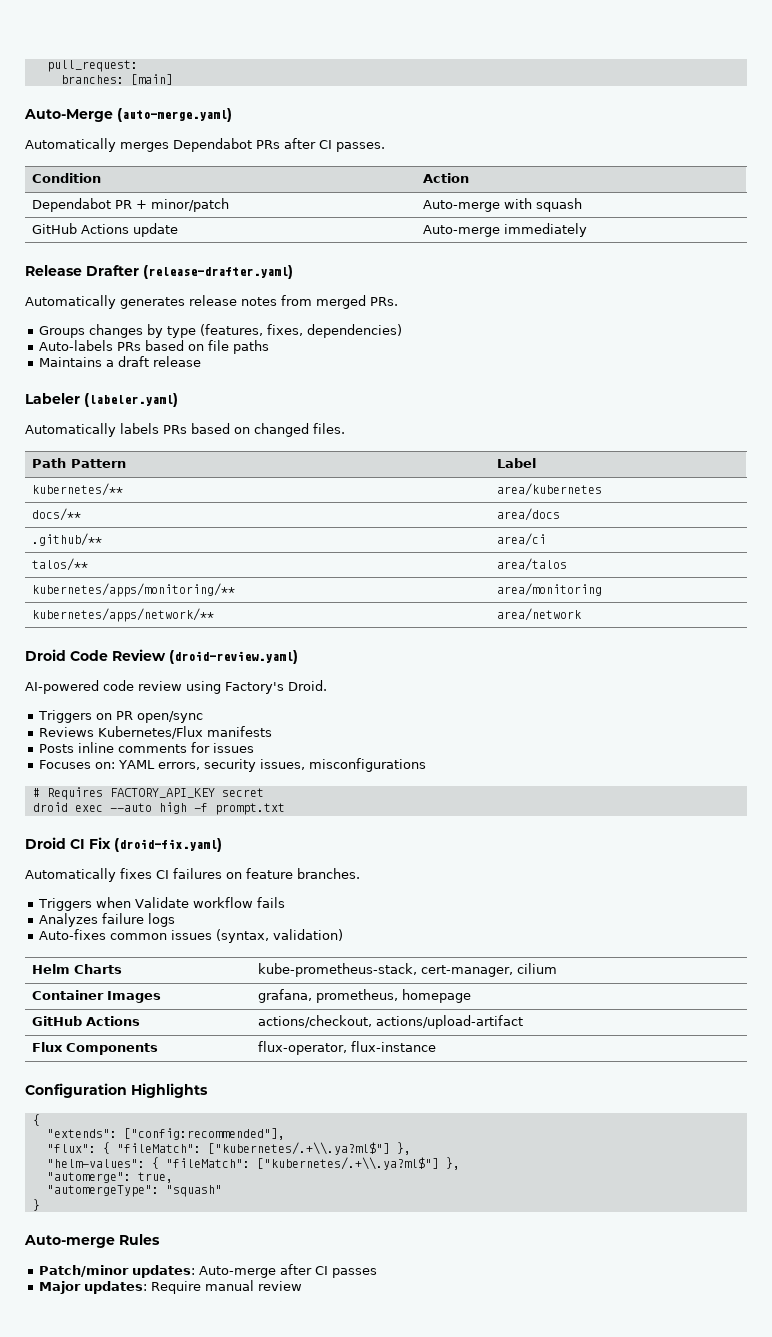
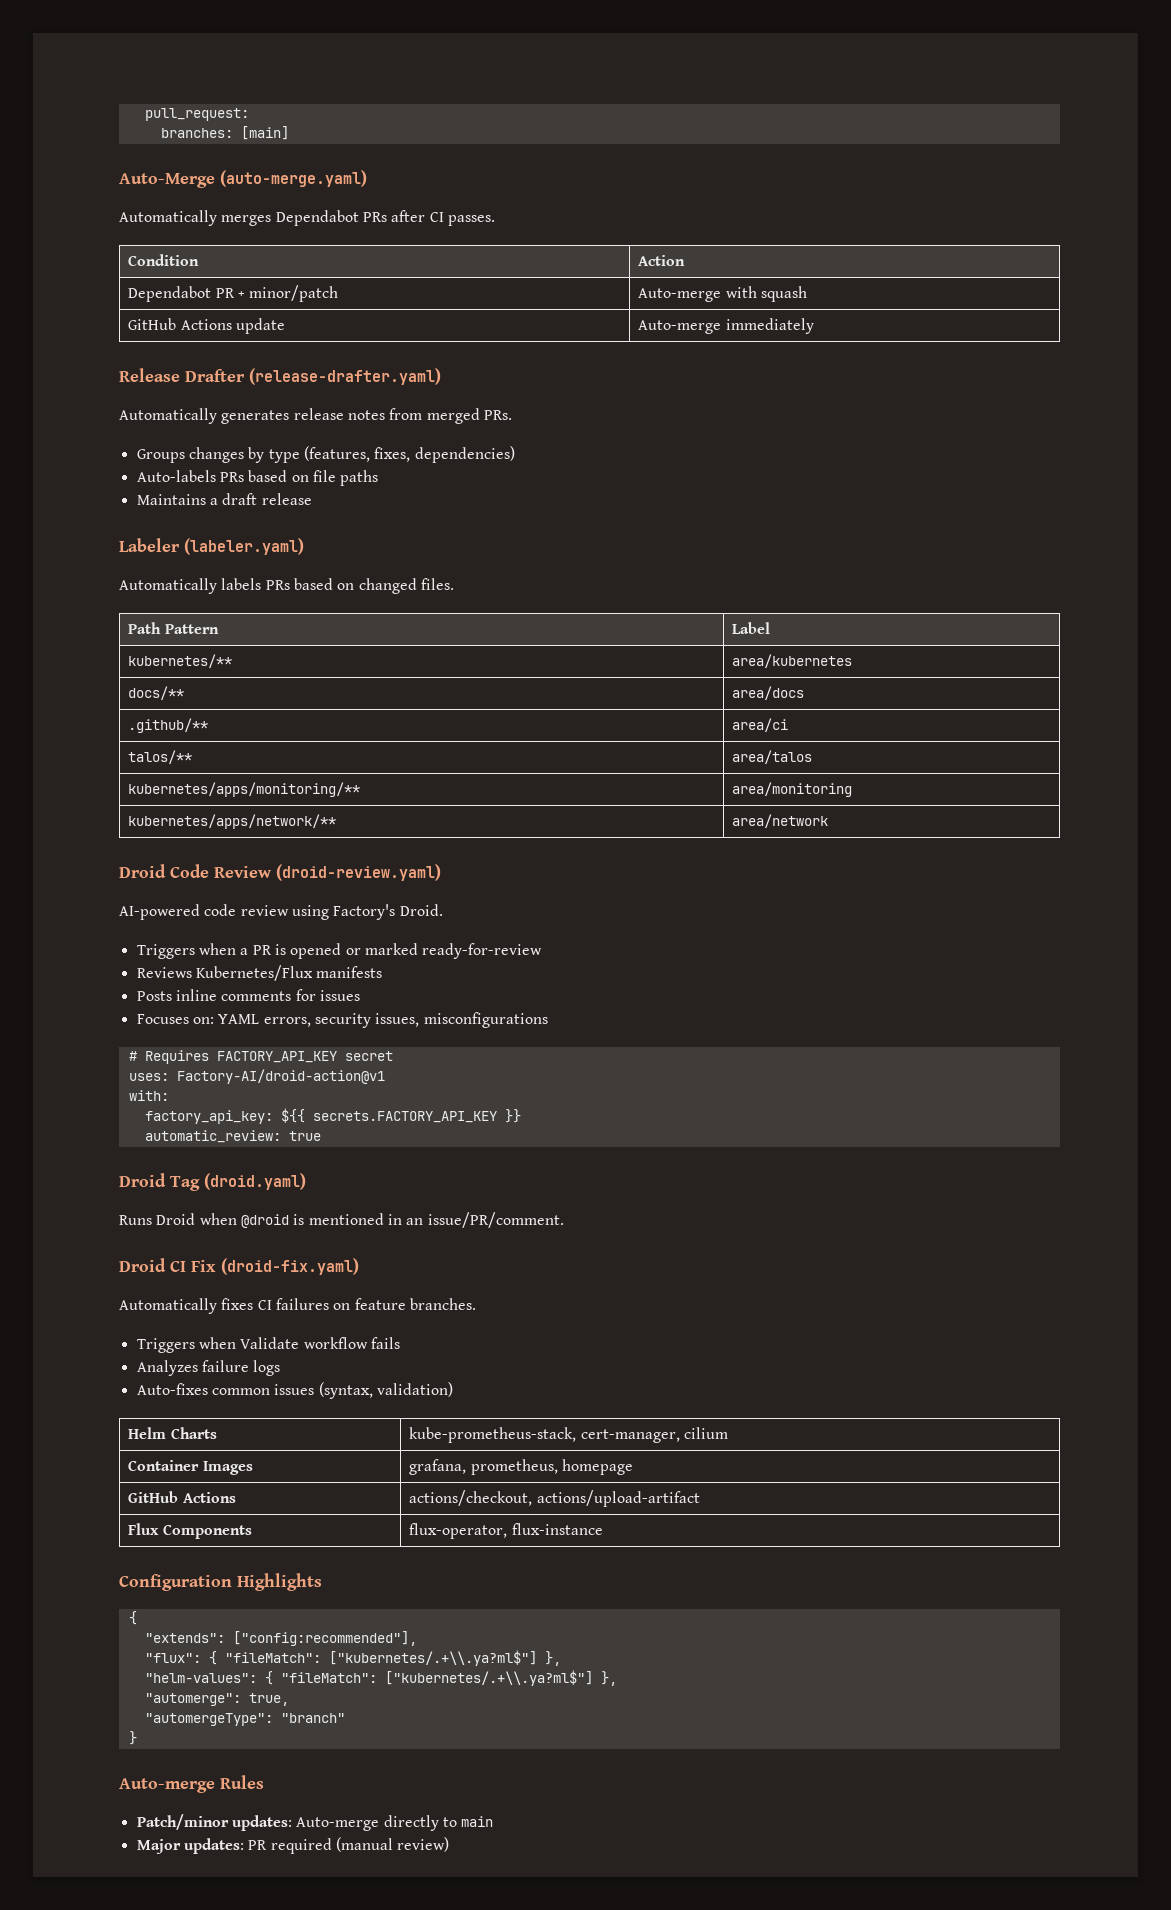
- Triggers on PR open/sync
+ Triggers when a PR is opened or marked ready-for-review
- droid exec --auto high -f prompt.txt
+ uses: Factory-AI/droid-action@v1
+ with:
+ factory_api_key: ${{ secrets.FACTORY_API_KEY }}
+ automatic_review: true
+ Droid Tag (droid.yaml)
+ Runs Droid when @droid is mentioned in an issue/PR/comment.
- "automergeType": "squash"
+ "automergeType": "branch"
- Patch/minor updates: Auto-merge after CI passes
+ Patch/minor updates: Auto-merge directly to main
- Major updates: Require manual review
+ Major updates: PR required (manual review)

